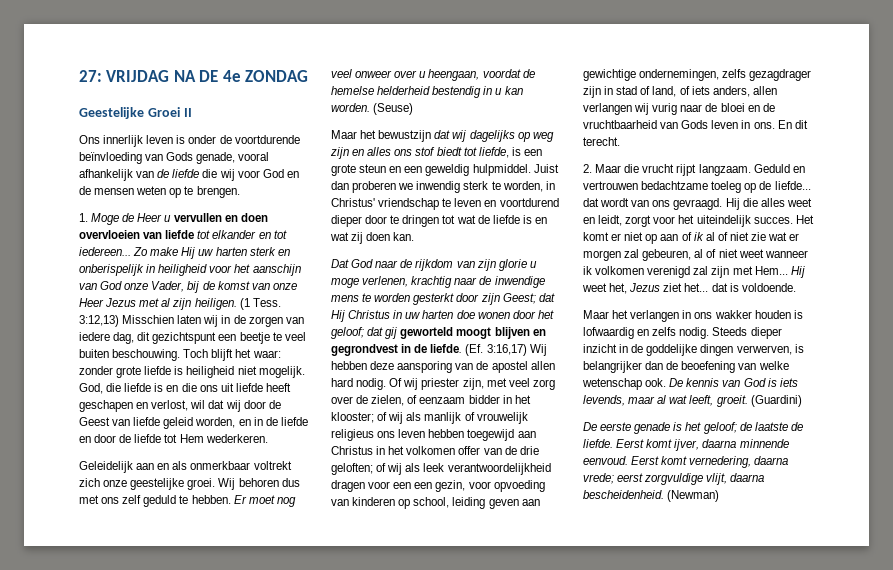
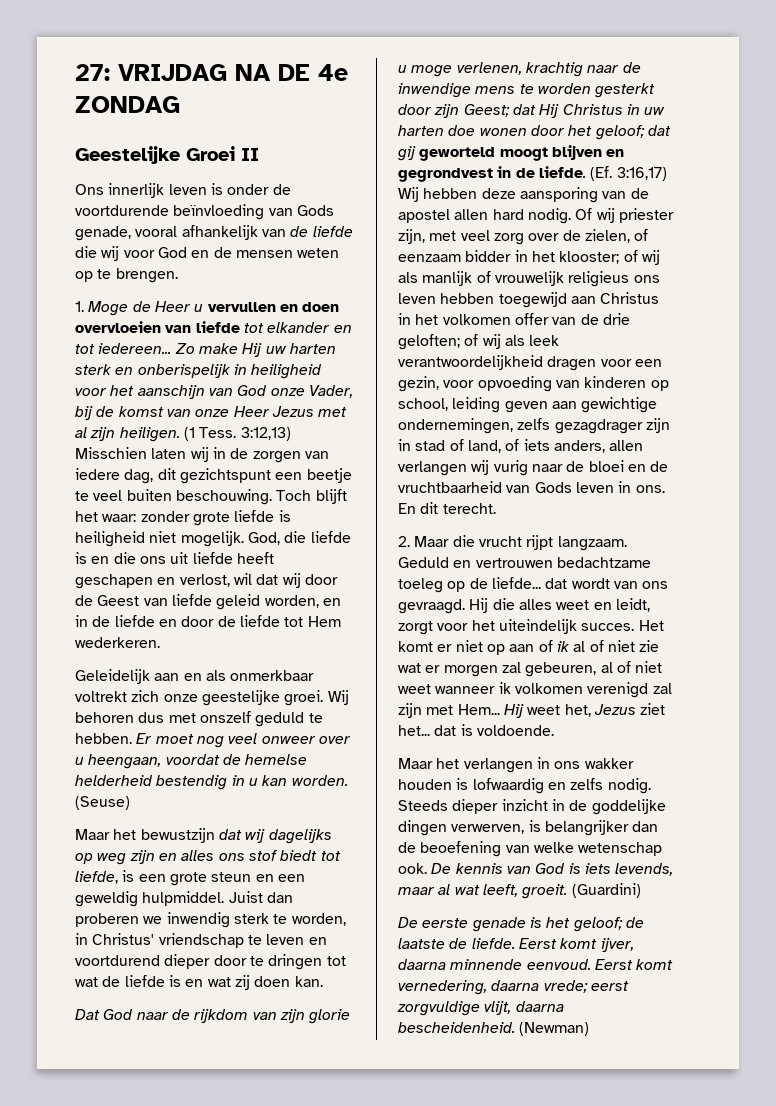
- Wij behoren dus met ons zelf geduld te hebben.
+ Wij behoren dus met onszelf geduld te hebben.
- of wij als leek verantwoordelijkheid dragen voor een een gezin, voor opvoeding van kinderen op school, leiding geven aan gewichtige ondernemingen, zelfs gezagdrager zijn in stad of land, of iets anders, allen verlangen wij vurig naar de bloei en de vruchtbaarheid van Gods leven in ons.
+ of wij als leek verantwoordelijkheid dragen voor een gezin, voor opvoeding van kinderen op school, leiding geven aan gewichtige ondernemingen, zelfs gezagdrager zijn in stad of land, of iets anders, allen verlangen wij vurig naar de bloei en de vruchtbaarheid van Gods leven in ons.

